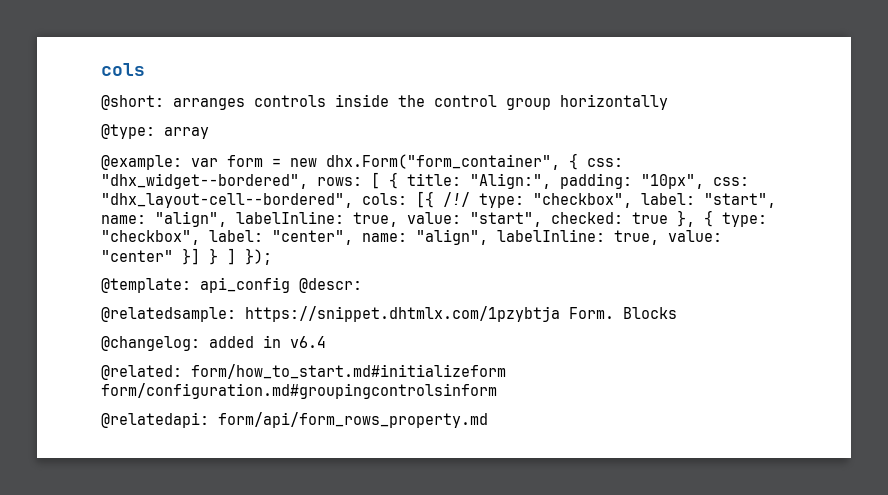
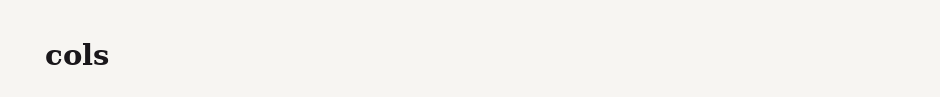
- @short: arranges controls inside the control group horizontally
- @type: array
- @example: var form = new dhx.Form("form_container", { css: "dhx_widget--bordered", rows: [ { title: "Align:", padding: "10px", css: "dhx_layout-cell--bordered", cols: [{ /!/ type: "checkbox", label: "start", name: "align", labelInline: true, value: "start", checked: true }, { type: "checkbox", label: "center", name: "align", labelInline: true, value: "center" }] } ] });
- @template: api_config @descr:
- @relatedsample: https://snippet.dhtmlx.com/1pzybtja Form. Blocks
- @changelog: added in v6.4
- @related: form/how_to_start.md#initializeform form/configuration.md#groupingcontrolsinform
- @relatedapi: form/api/form_rows_property.md

